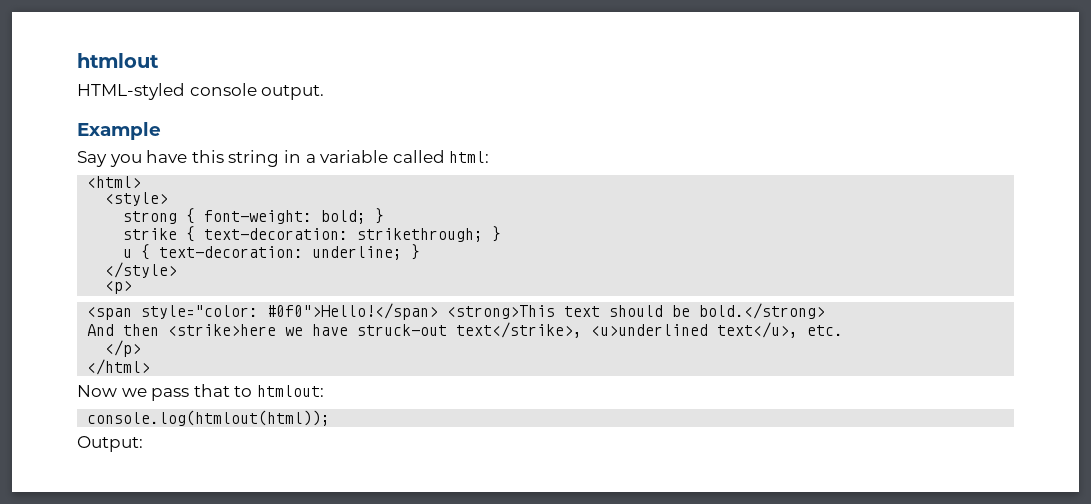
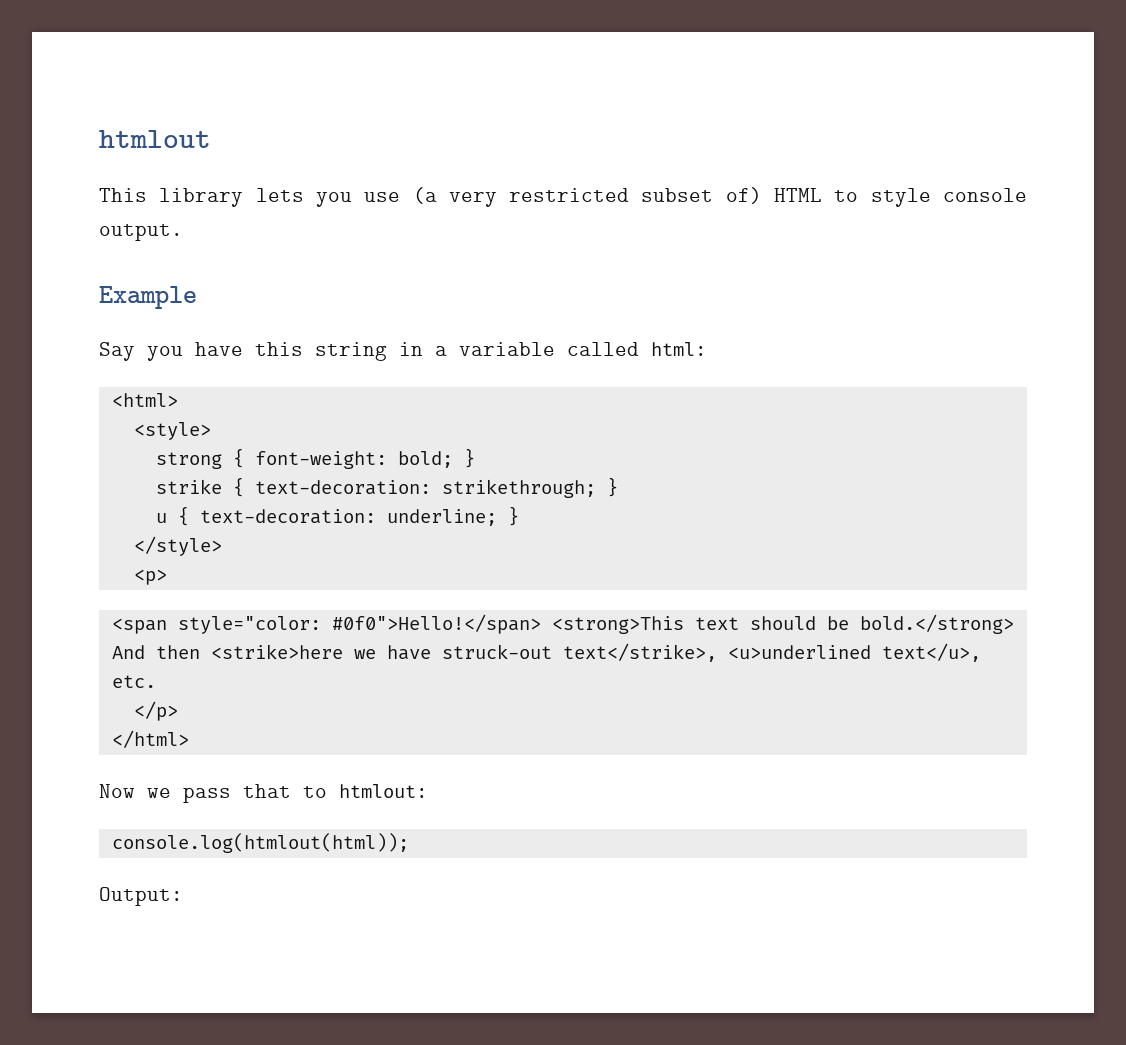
- HTML-styled console output.
+ This library lets you use (a very restricted subset of) HTML to style console output.

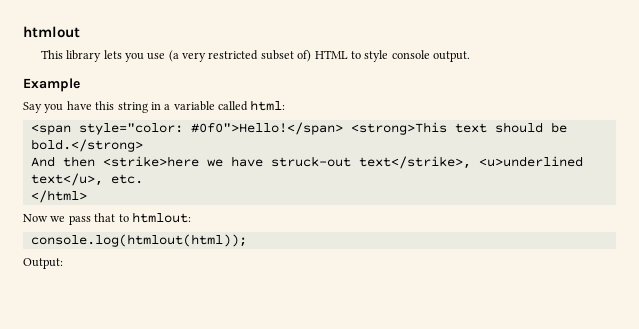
- <html>
- <style>
- strong { font-weight: bold; }
- strike { text-decoration: strikethrough; }
- u { text-decoration: underline; }
- </style>
- <p>
- </p>

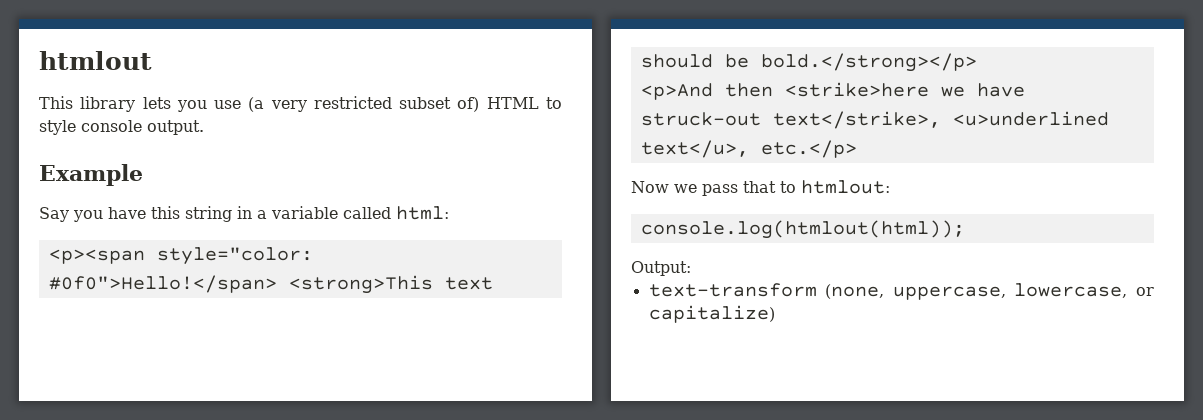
- <span style="color: #0f0">Hello!</span> <strong>This text should be bold.</strong>
- And then <strike>here we have struck-out text</strike>, <u>underlined text</u>, etc.
- </html>
+ <p><span style="color: #0f0">Hello!</span> <strong>This text should be bold.</strong></p>
+ <p>And then <strike>here we have struck-out text</strike>, <u>underlined text</u>, etc.</p>
+ text-transform (none, uppercase, lowercase, or capitalize)

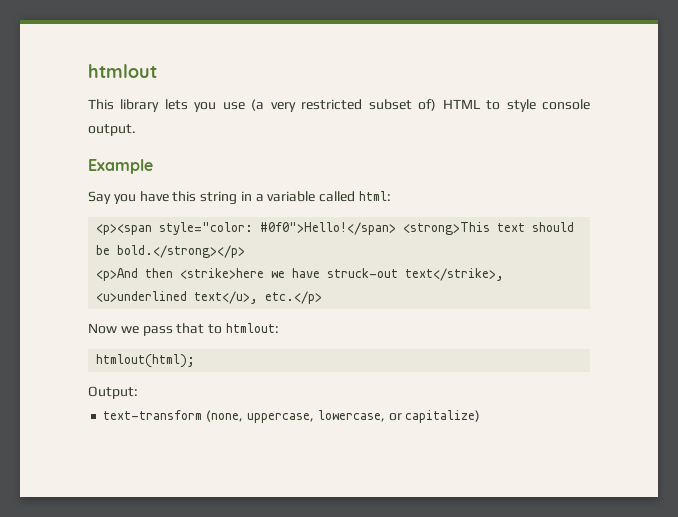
- console.log(htmlout(html));
+ htmlout(html);

